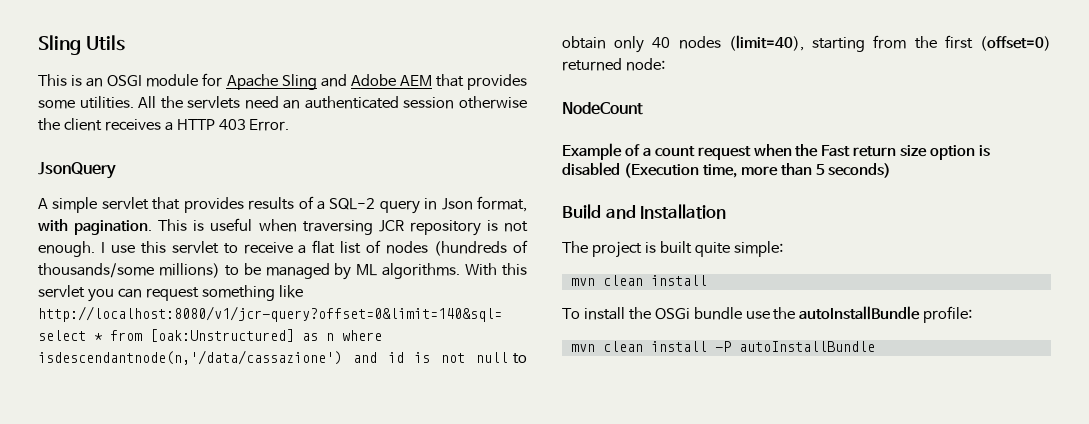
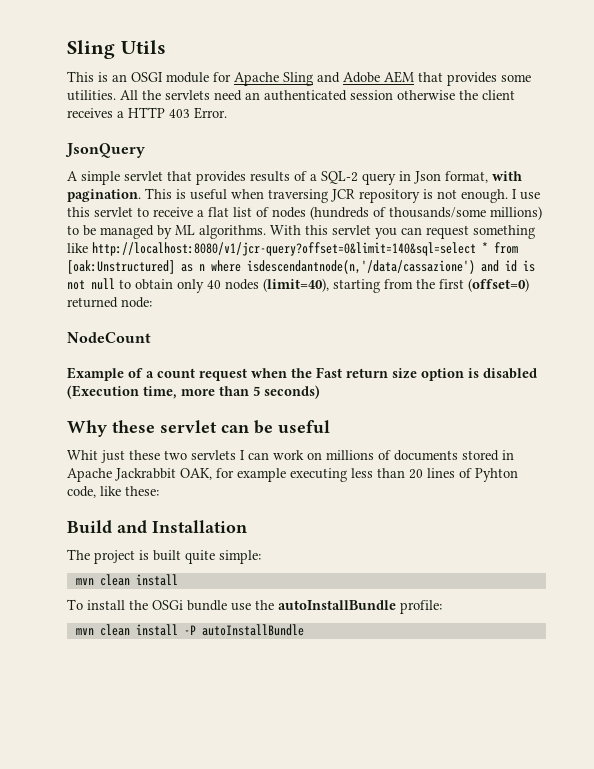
+ Why these servlet can be useful
+ Whit just these two servlets I can work on millions of documents stored in Apache Jackrabbit OAK, for example executing less than 20 lines of Pyhton code, like these:

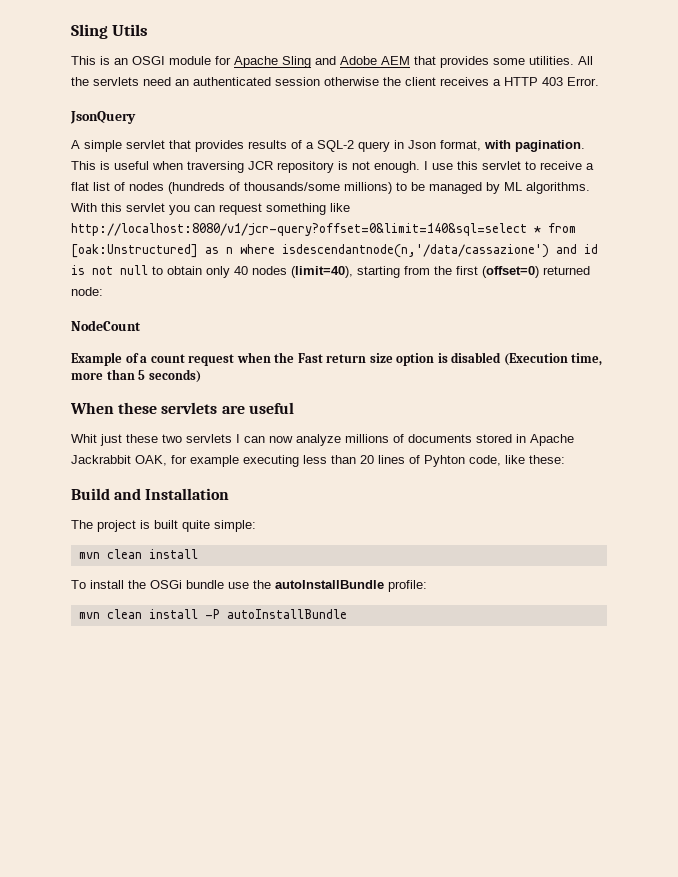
- Why these servlet can be useful
+ When these servlets are useful
- Whit just these two servlets I can work on millions of documents stored in Apache Jackrabbit OAK, for example executing less than 20 lines of Pyhton code, like these:
+ Whit just these two servlets I can now analyze millions of documents stored in Apache Jackrabbit OAK, for example executing less than 20 lines of Pyhton code, like these:

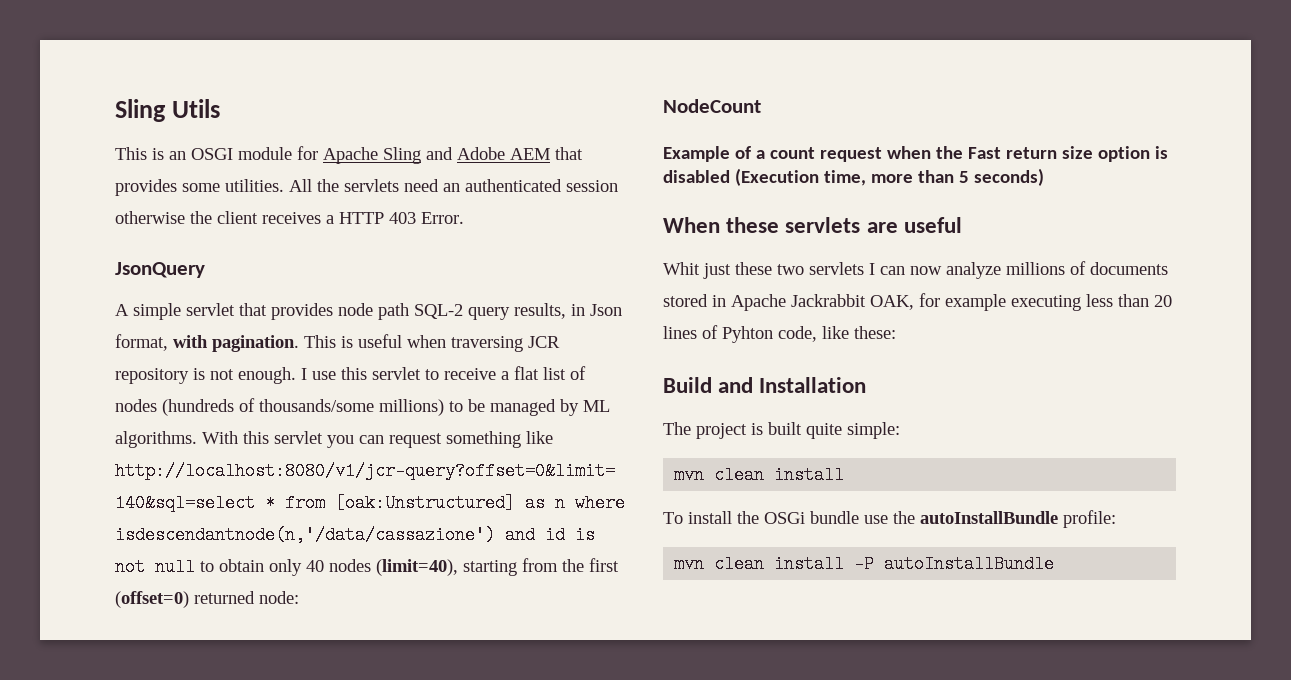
- A simple servlet that provides results of a SQL-2 query in Json format, with pagination.
+ A simple servlet that provides node path SQL-2 query results, in Json format, with pagination.

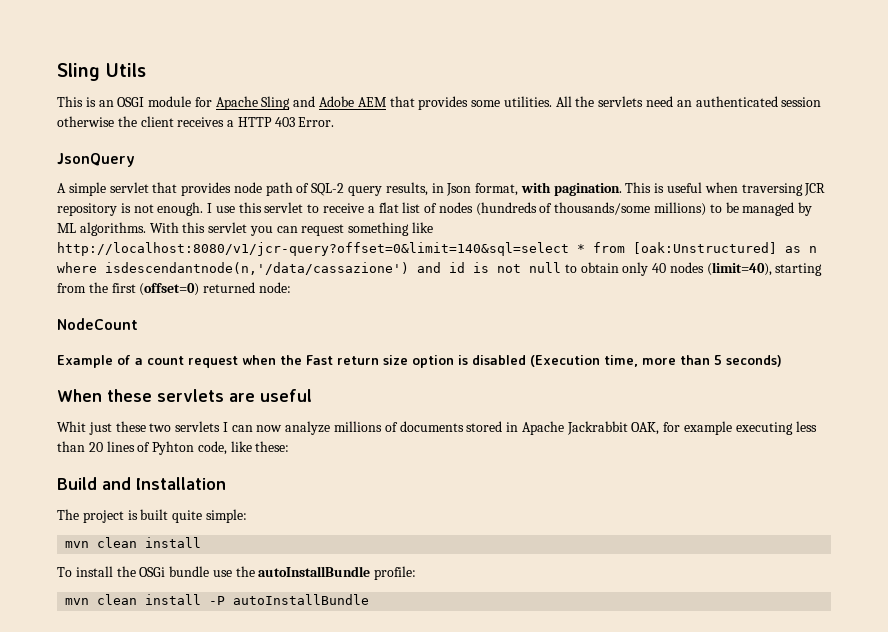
- A simple servlet that provides node path SQL-2 query results, in Json format, with pagination.
+ A simple servlet that provides node path of SQL-2 query results, in Json format, with pagination.

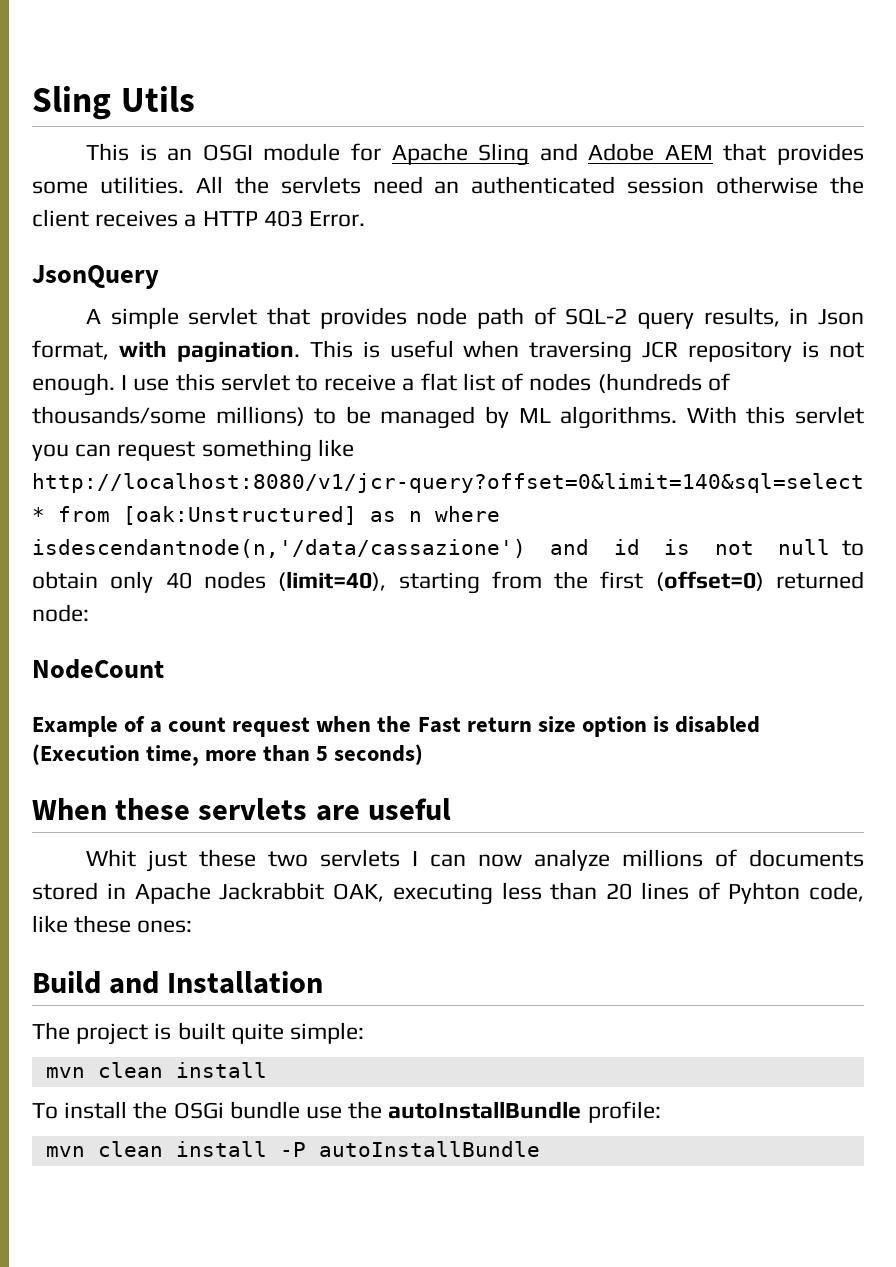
- Whit just these two servlets I can now analyze millions of documents stored in Apache Jackrabbit OAK, for example executing less than 20 lines of Pyhton code, like these:
+ Whit just these two servlets I can now analyze millions of documents stored in Apache Jackrabbit OAK, executing less than 20 lines of Pyhton code, like these ones:

